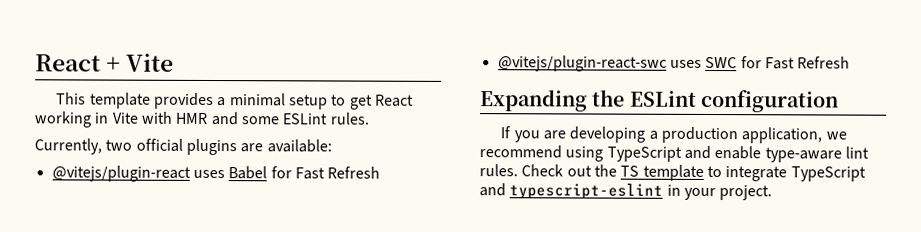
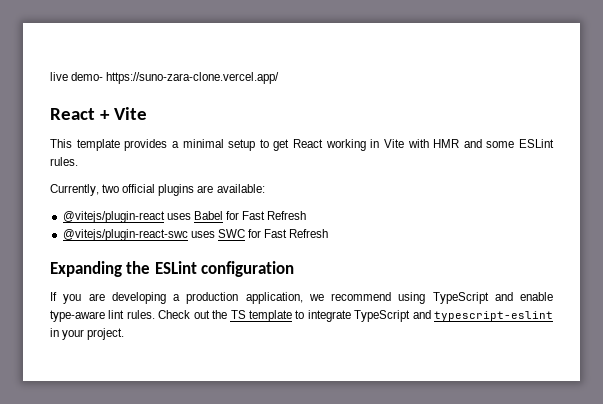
+ live demo- https://suno-zara-clone.vercel.app/

